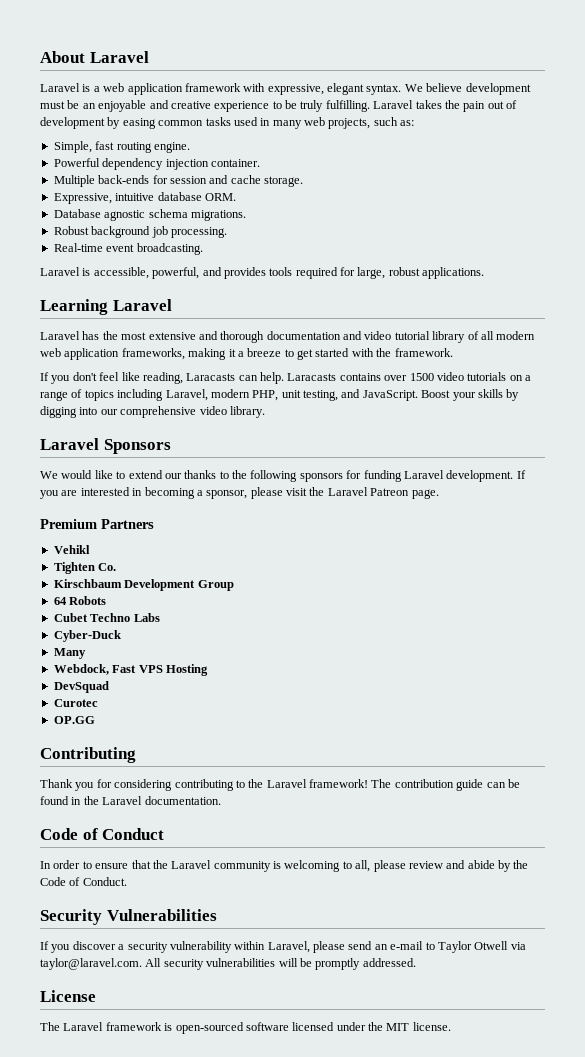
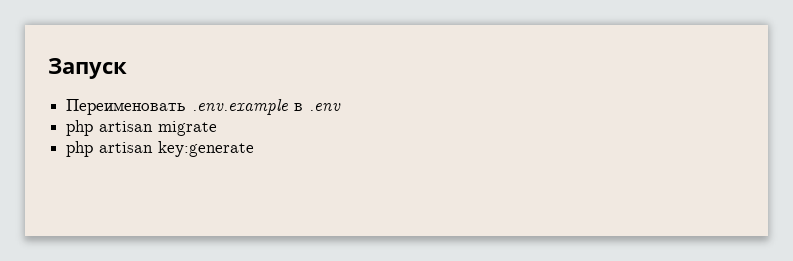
- About Laravel
- Laravel is a web application framework with expressive, elegant syntax. We believe development must be an enjoyable and creative experience to be truly fulfilling. Laravel takes the pain out of development by easing common tasks used in many web projects, such as:
- Simple, fast routing engine.
- Powerful dependency injection container.
- Multiple back-ends for session and cache storage.
- Expressive, intuitive database ORM.
- Database agnostic schema migrations.
- Robust background job processing.
- Real-time event broadcasting.
- Laravel is accessible, powerful, and provides tools required for large, robust applications.
- Learning Laravel
- Laravel has the most extensive and thorough documentation and video tutorial library of all modern web application frameworks, making it a breeze to get started with the framework.
- If you don't feel like reading, Laracasts can help. Laracasts contains over 1500 video tutorials on a range of topics including Laravel, modern PHP, unit testing, and JavaScript. Boost your skills by digging into our comprehensive video library.
- Laravel Sponsors
- We would like to extend our thanks to the following sponsors for funding Laravel development. If you are interested in becoming a sponsor, please visit the Laravel Patreon page.
- Premium Partners
- Vehikl
- Tighten Co.
- Kirschbaum Development Group
- 64 Robots
- Cubet Techno Labs
- Cyber-Duck
- Many
- Webdock, Fast VPS Hosting
- DevSquad
- Curotec
- OP.GG
- Contributing
- Thank you for considering contributing to the Laravel framework! The contribution guide can be found in the Laravel documentation.
- Code of Conduct
- In order to ensure that the Laravel community is welcoming to all, please review and abide by the Code of Conduct.
- Security Vulnerabilities
- If you discover a security vulnerability within Laravel, please send an e-mail to Taylor Otwell via taylor@laravel.com. All security vulnerabilities will be promptly addressed.
- License
- The Laravel framework is open-sourced software licensed under the MIT license.
+ Запуск
+ Переименовать .env.example в .env
+ php artisan migrate
+ php artisan key:generate

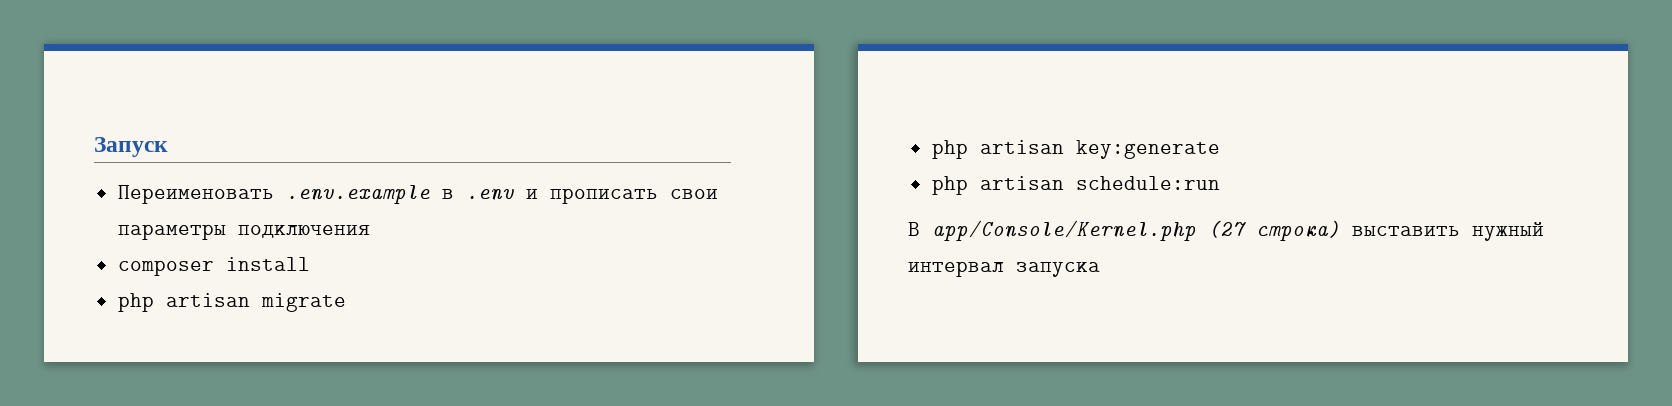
- Переименовать .env.example в .env
+ Переименовать .env.example в .env и прописать свои параметры подключения
+ composer install
+ php artisan schedule:run
+ В app/Console/Kernel.php (27 строка) выставить нужный интервал запуска

